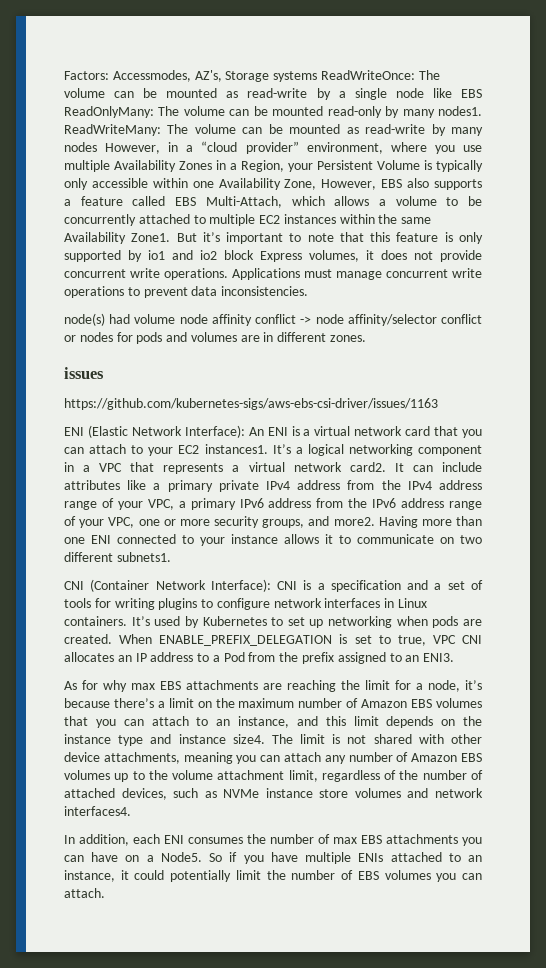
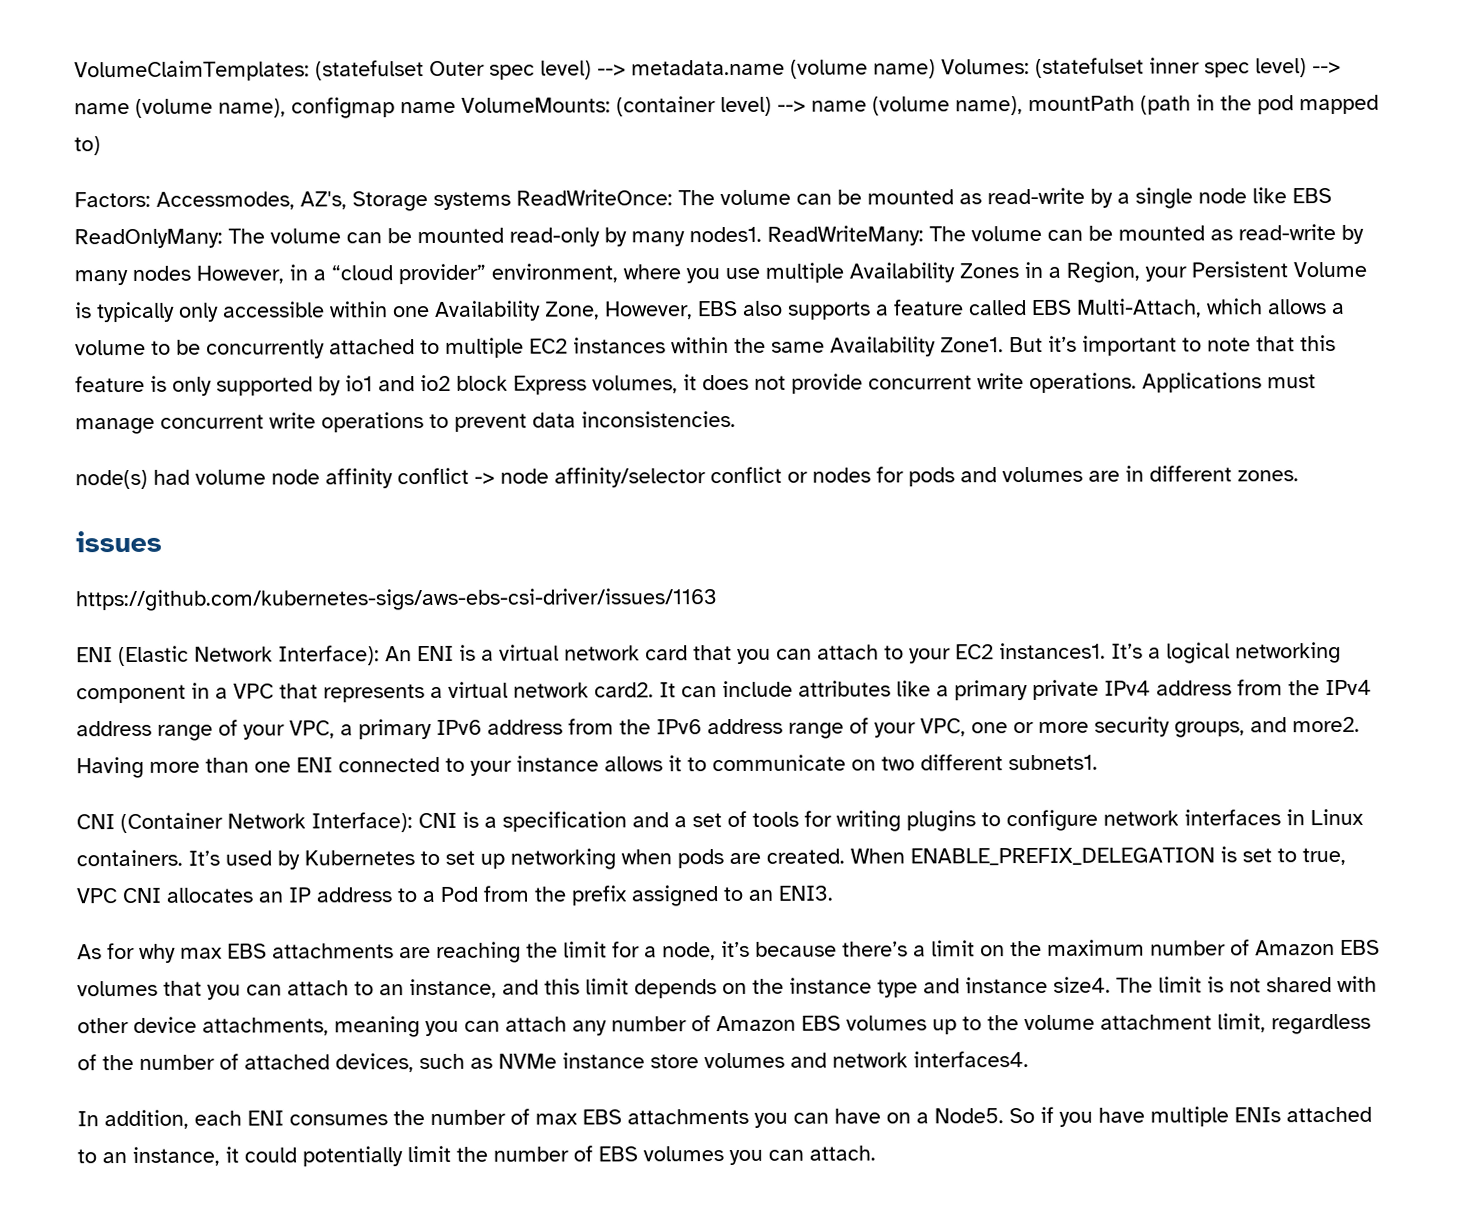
+ VolumeClaimTemplates: (statefulset Outer spec level) --> metadata.name (volume name) Volumes: (statefulset inner spec level) --> name (volume name), configmap name VolumeMounts: (container level) --> name (volume name), mountPath (path in the pod mapped to)

